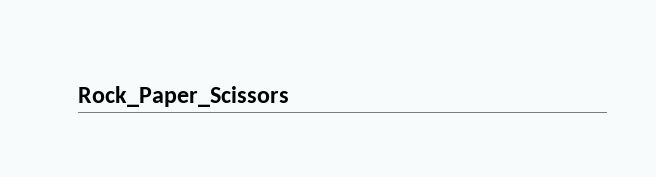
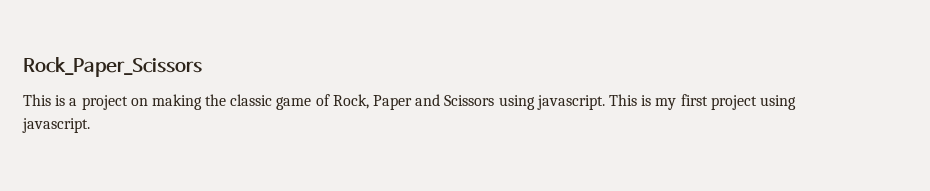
+ This is a project on making the classic game of Rock, Paper and Scissors using javascript. This is my first project using javascript.

